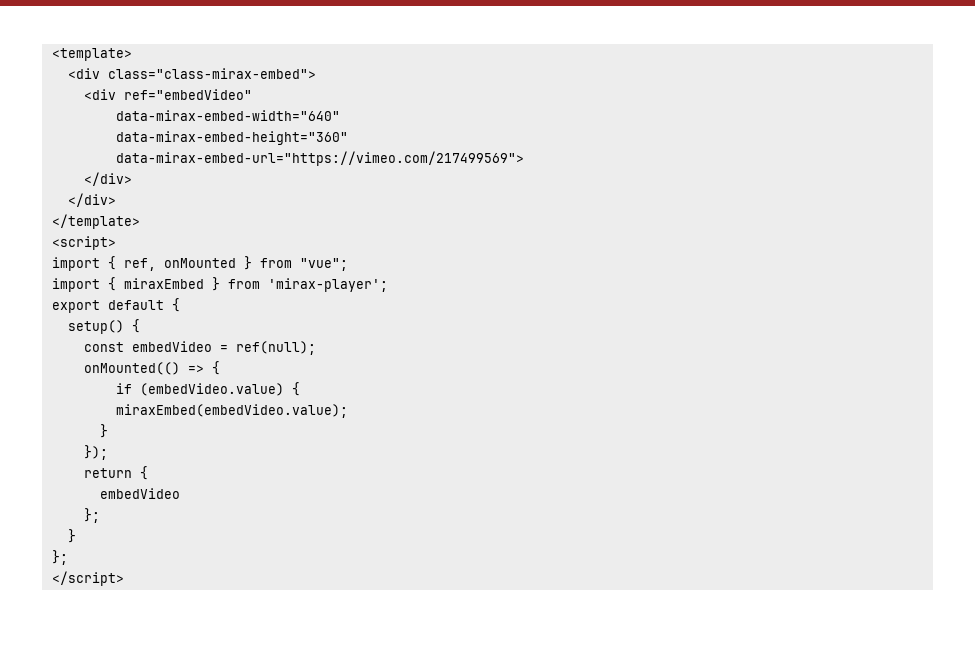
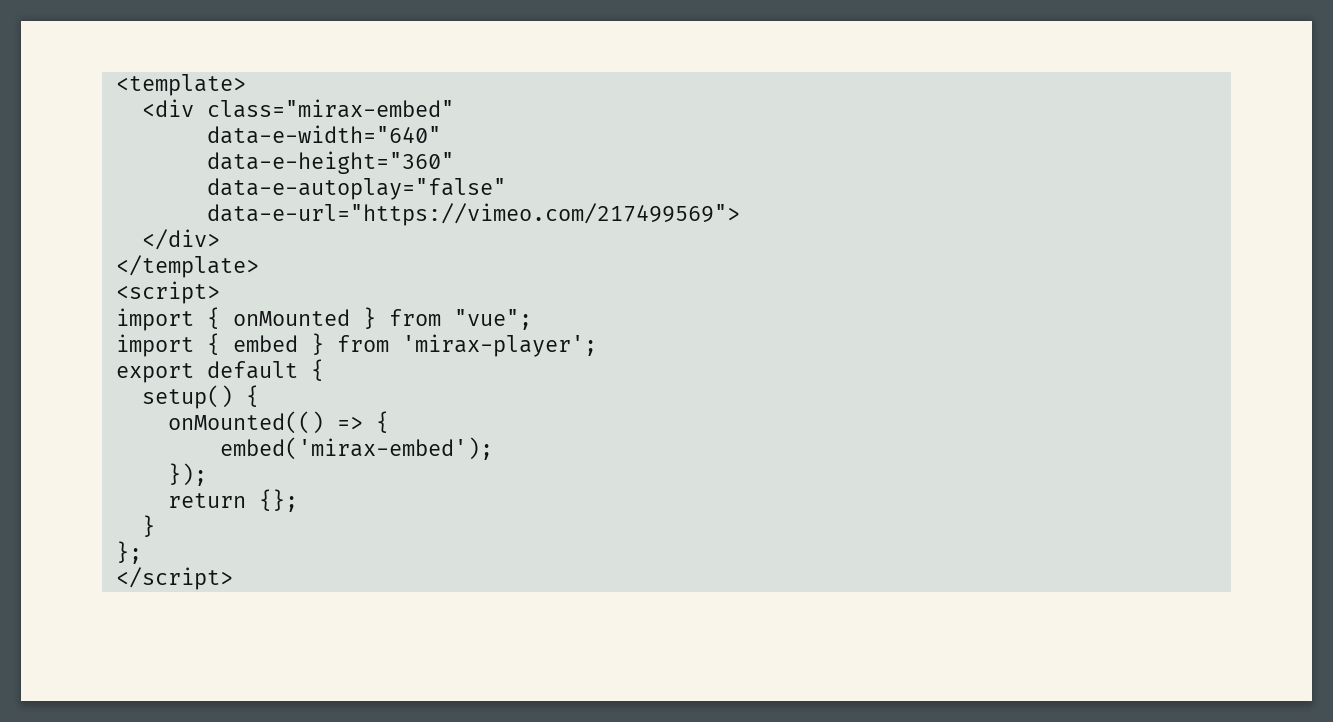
- <div class="class-mirax-embed">
- <div ref="embedVideo"
- data-mirax-embed-width="640"
- data-mirax-embed-height="360"
- data-mirax-embed-url="https://vimeo.com/217499569">
- </div>
+ <div class="mirax-embed"
+ data-e-width="640"
+ data-e-height="360"
+ data-e-autoplay="false"
+ data-e-url="https://vimeo.com/217499569">
- import { ref, onMounted } from "vue";
+ import { onMounted } from "vue";
- import { miraxEmbed } from 'mirax-player';
+ import { embed } from 'mirax-player';
- const embedVideo = ref(null);
- if (embedVideo.value) {
- miraxEmbed(embedVideo.value);
- }
+ embed('mirax-embed');
- return {
- embedVideo
- };
+ return {};

